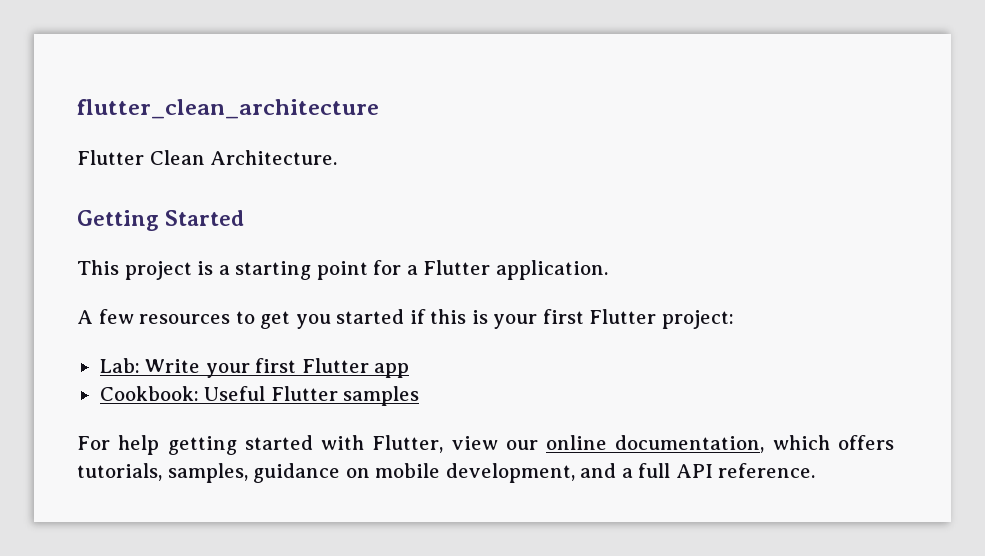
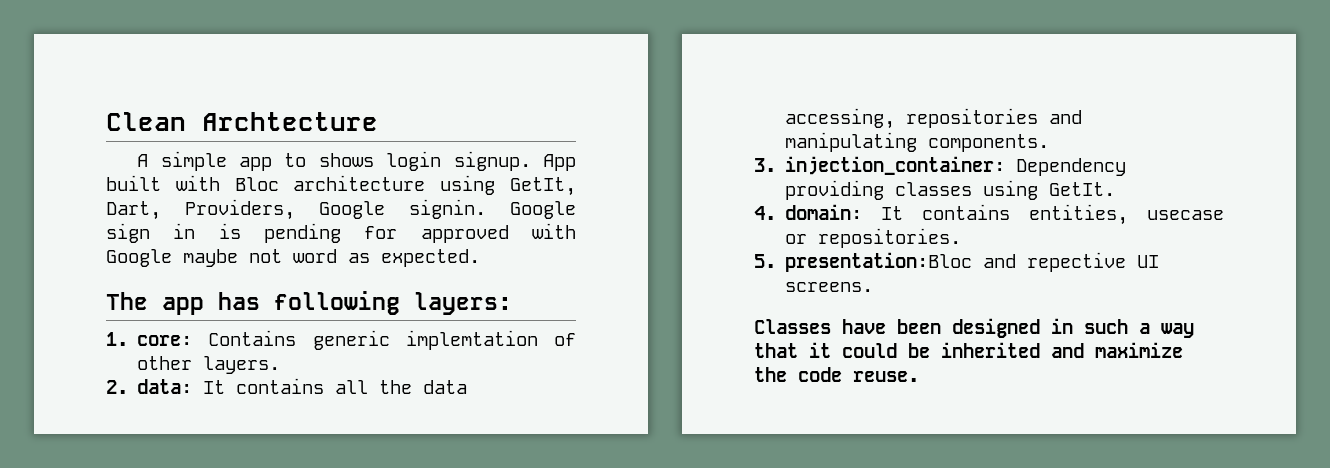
- flutter_clean_architecture
- Flutter Clean Architecture.
- Getting Started
- This project is a starting point for a Flutter application.
- A few resources to get you started if this is your first Flutter project:
- Lab: Write your first Flutter app
- Cookbook: Useful Flutter samples
- For help getting started with Flutter, view our online documentation, which offers tutorials, samples, guidance on mobile development, and a full API reference.
+ Clean Archtecture
+ A simple app to shows login signup. App built with Bloc architecture using GetIt, Dart, Providers, Google signin. Google sign in is pending for approved with Google maybe not word as expected.
+ The app has following layers:
+ 1. core: Contains generic implemtation of other layers.
+ 2. data: It contains all the data accessing, repositories and manipulating components.
+ 3. injection_container: Dependency providing classes using GetIt.
+ 4. domain: It contains entities, usecase or repositories.
+ 5. presentation:Bloc and repective UI screens.
+ Classes have been designed in such a way that it could be inherited and maximize the code reuse.

